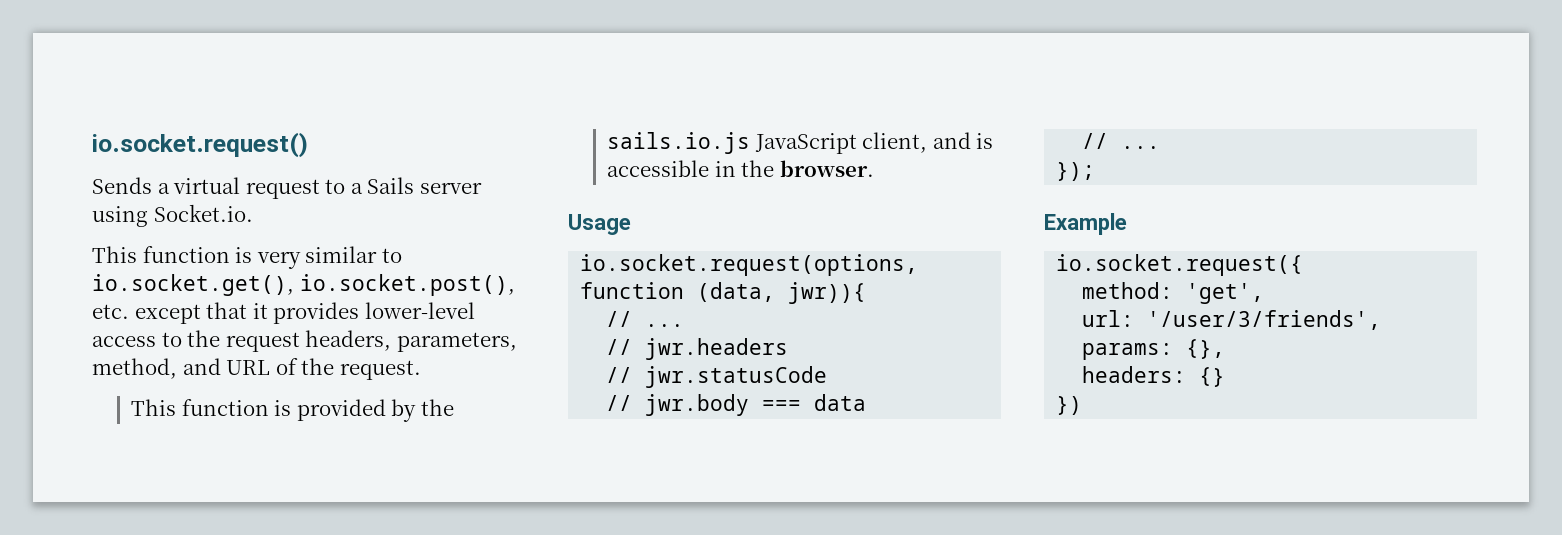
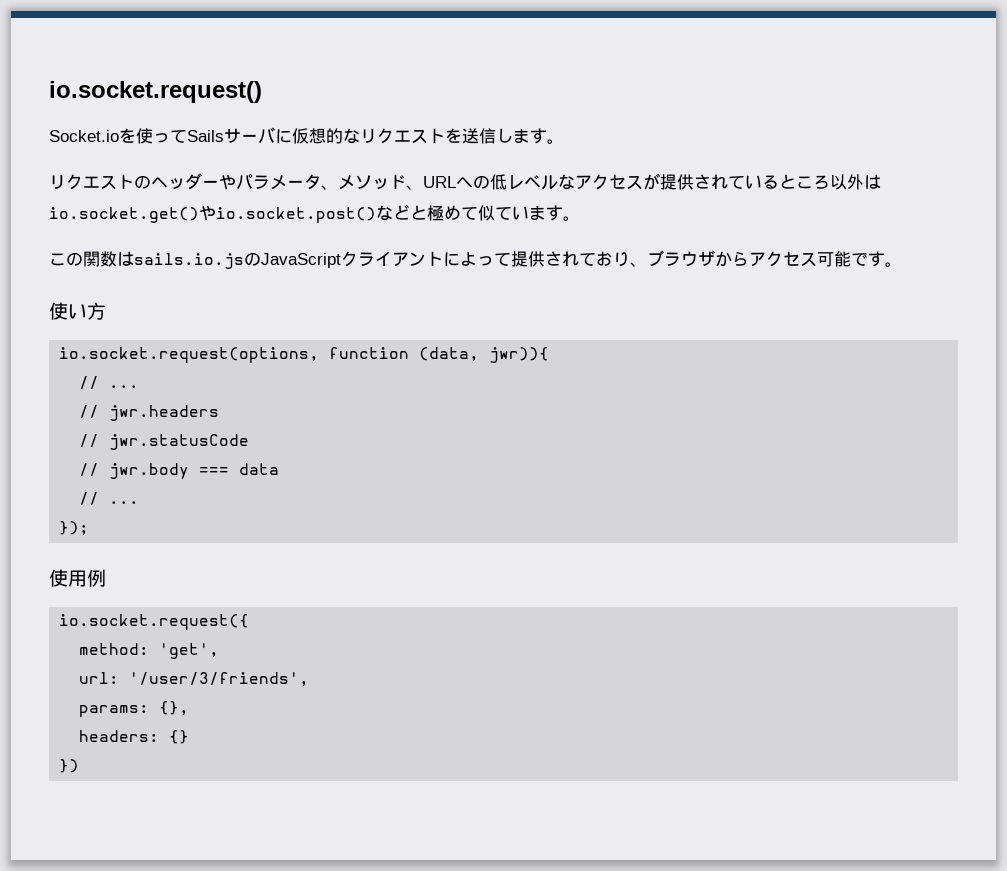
- Sends a virtual request to a Sails server using Socket.io.
- This function is very similar to io.socket.get(), io.socket.post(), etc. except that it provides lower-level access to the request headers, parameters, method, and URL of the request.
- This function is provided by the sails.io.js JavaScript client, and is accessible in the browser.
- Usage
+ Socket.ioを使ってSailsサーバに仮想的なリクエストを送信します。
+ リクエストのヘッダーやパラメータ、メソッド、URLへの低レベルなアクセスが提供されているところ以外はio.socket.get()やio.socket.post()などと極めて似ています。
+ この関数はsails.io.jsのJavaScriptクライアントによって提供されており、ブラウザからアクセス可能です。
+ 使い方
- Example
+ 使用例

